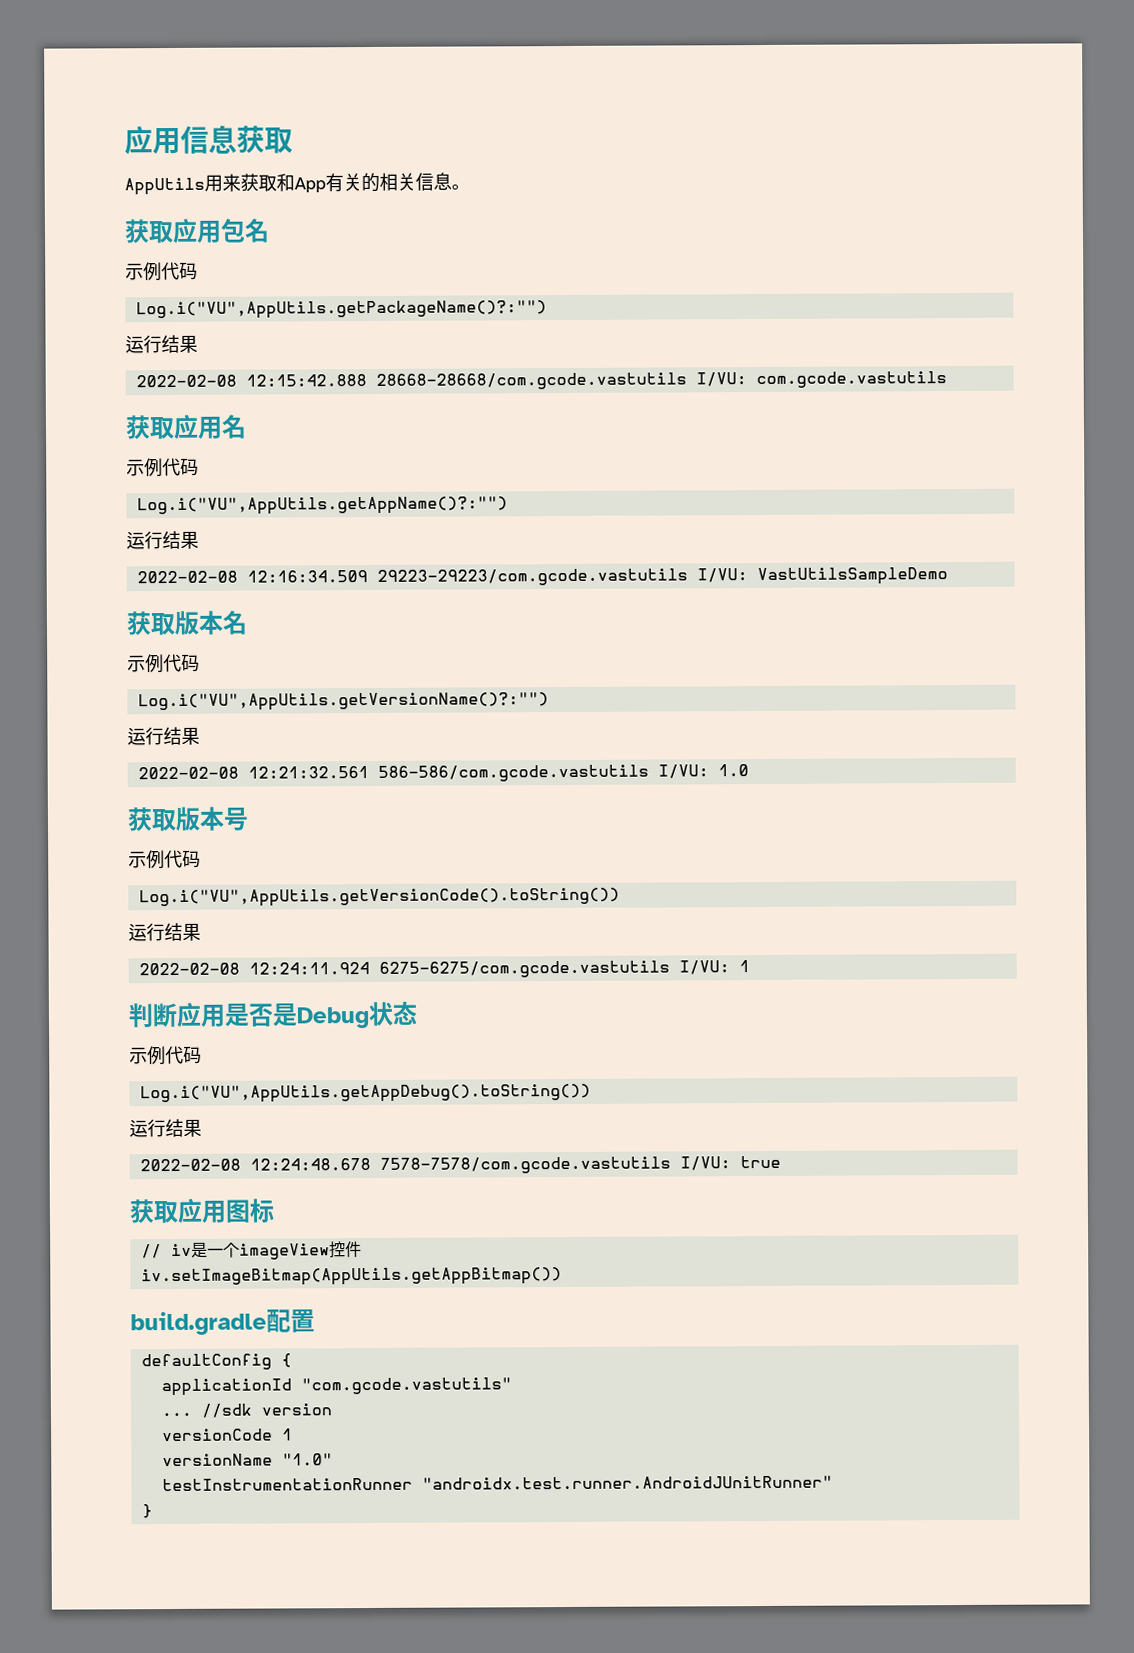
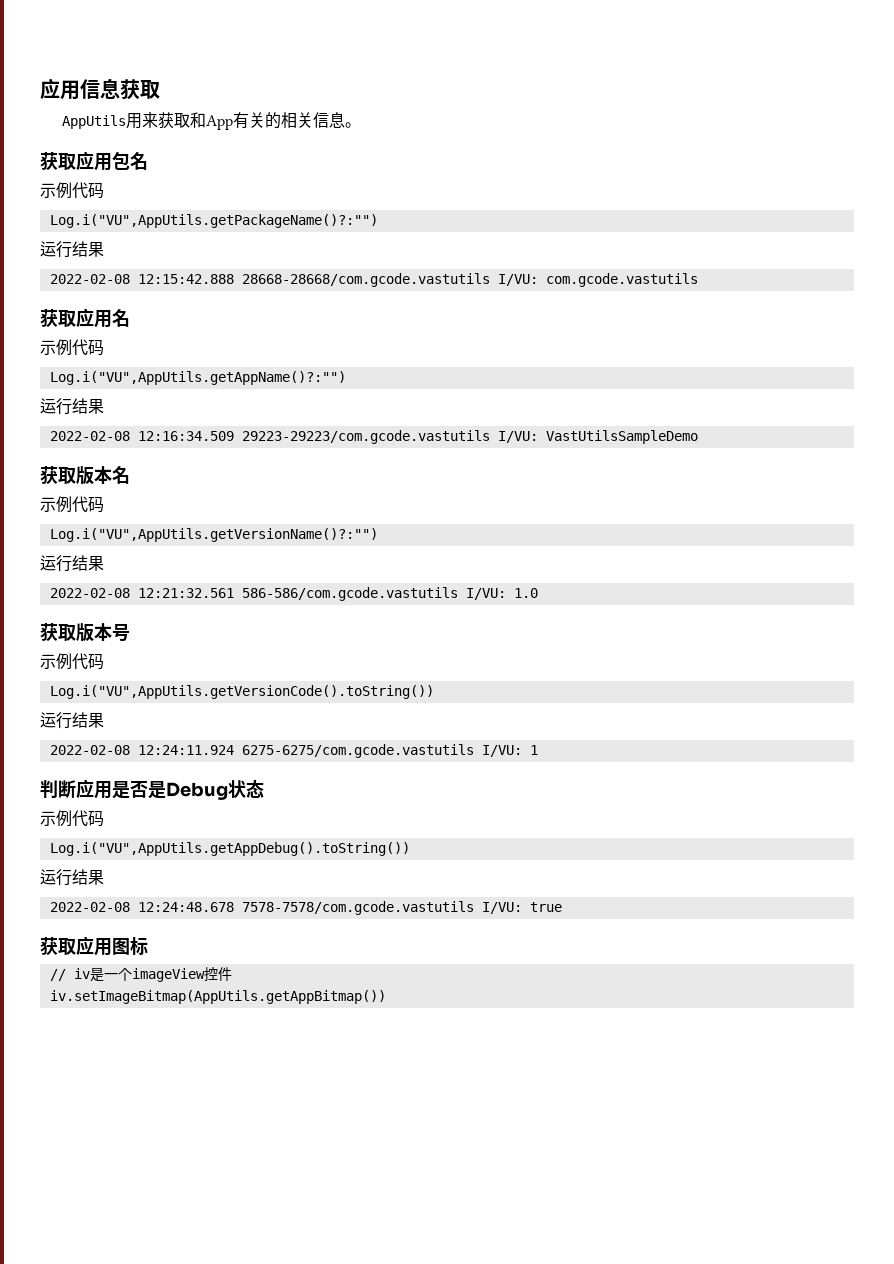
- build.gradle配置
- defaultConfig {
- applicationId "com.gcode.vastutils"
- ... //sdk version
- versionCode 1
- versionName "1.0"
- testInstrumentationRunner "androidx.test.runner.AndroidJUnitRunner"
- }

